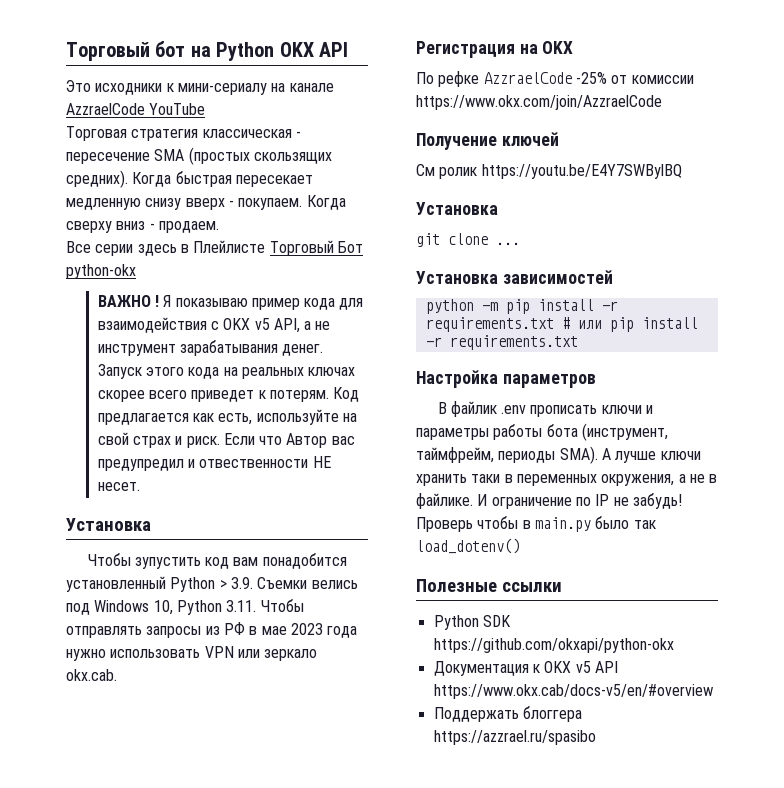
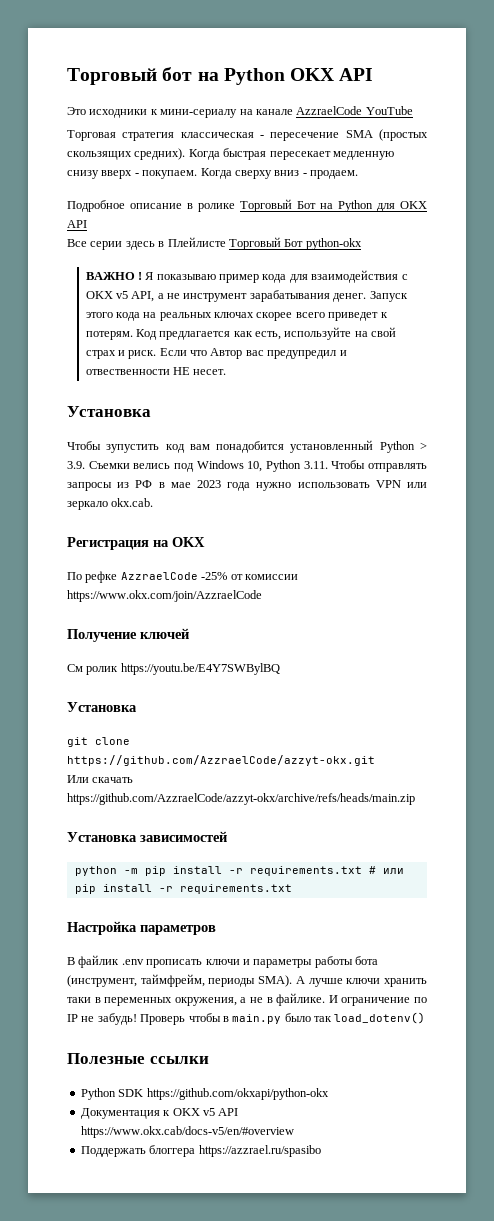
+ Подробное описание в ролике Торговый Бот на Python для OKX API
- git clone ...
+ git clone https://github.com/AzzraelCode/azzyt-okx.git
+ Или скачать https://github.com/AzzraelCode/azzyt-okx/archive/refs/heads/main.zip

